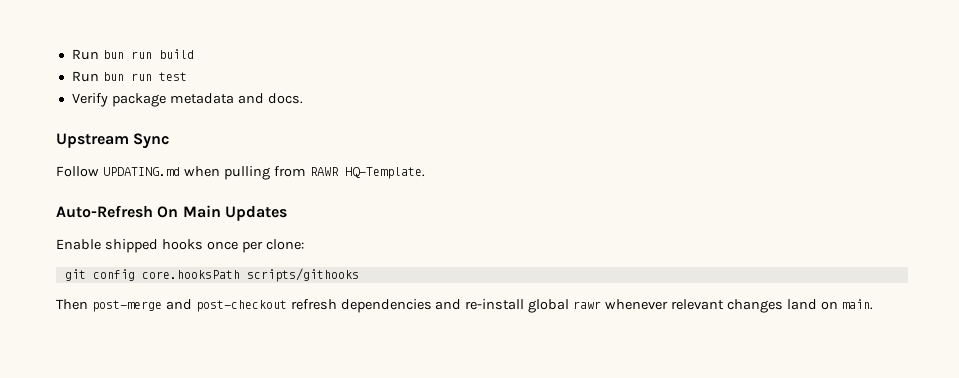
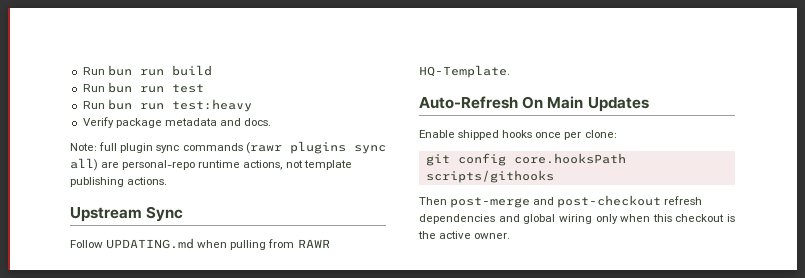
+ Run bun run test:heavy
+ Note: full plugin sync commands (rawr plugins sync all) are personal-repo runtime actions, not template publishing actions.
- Then post-merge and post-checkout refresh dependencies and re-install global rawr whenever relevant changes land on main.
+ Then post-merge and post-checkout refresh dependencies and global wiring only when this checkout is the active owner.

